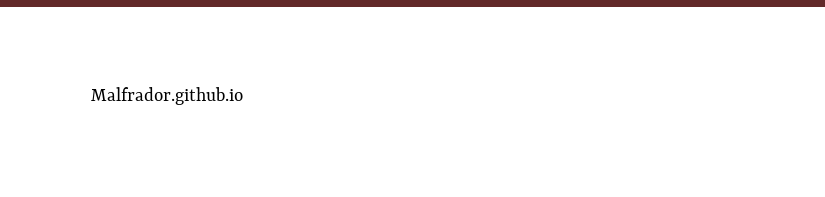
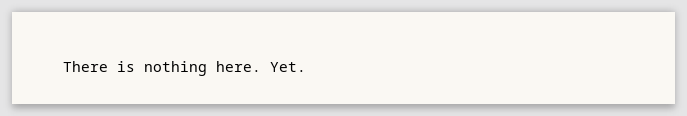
- Malfrador.github.io
+ There is nothing here. Yet.

